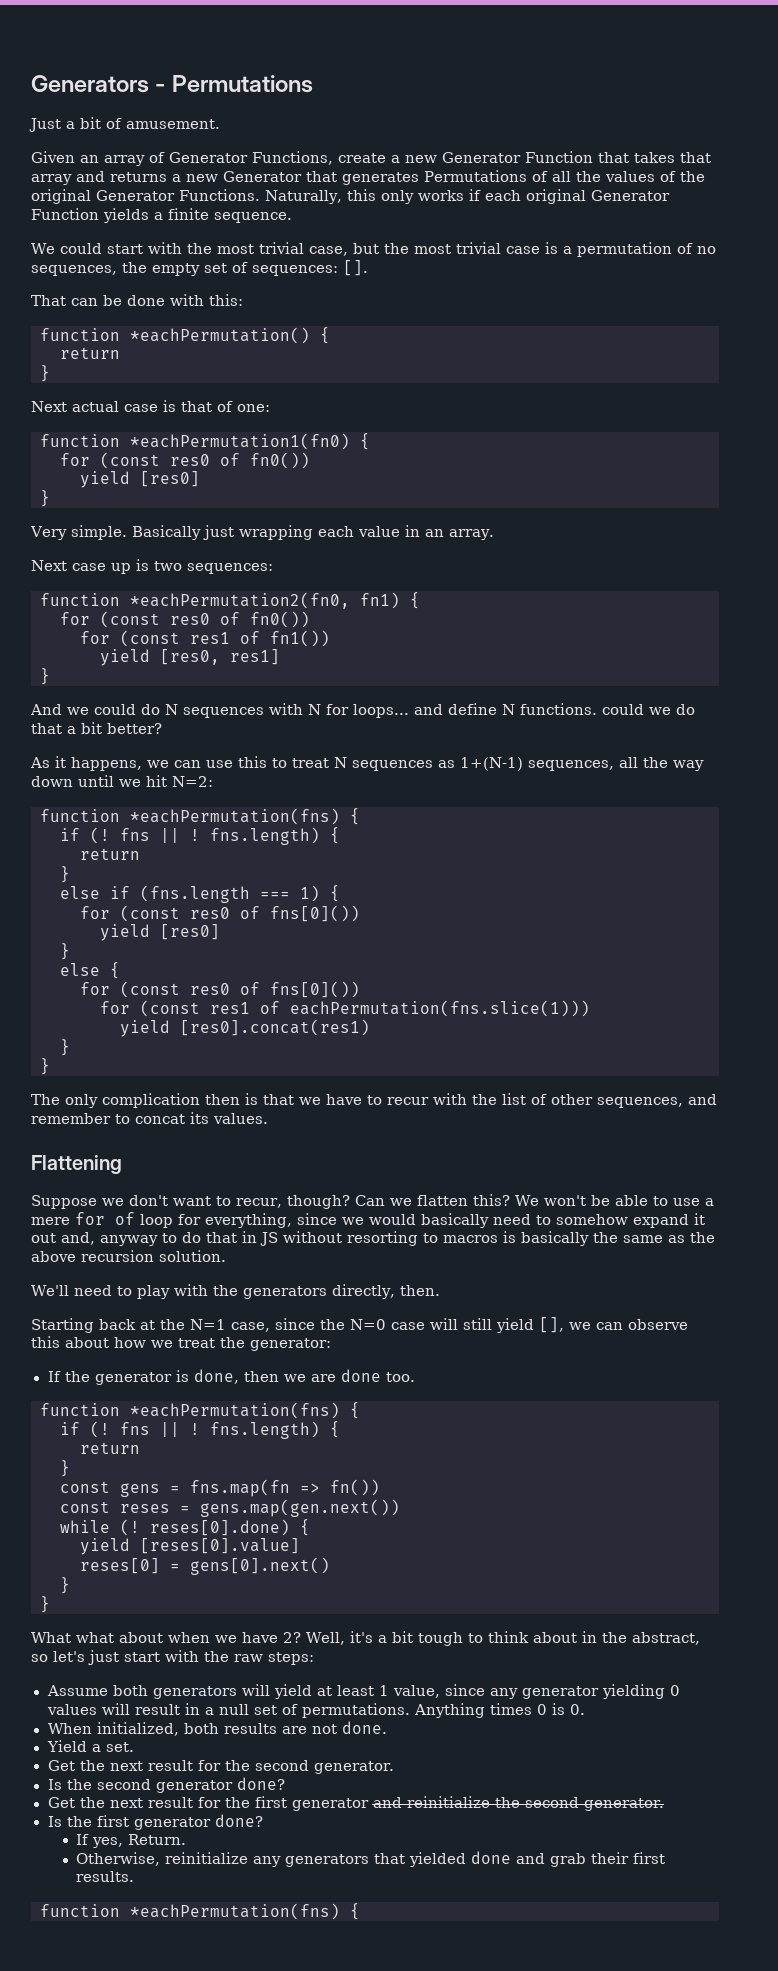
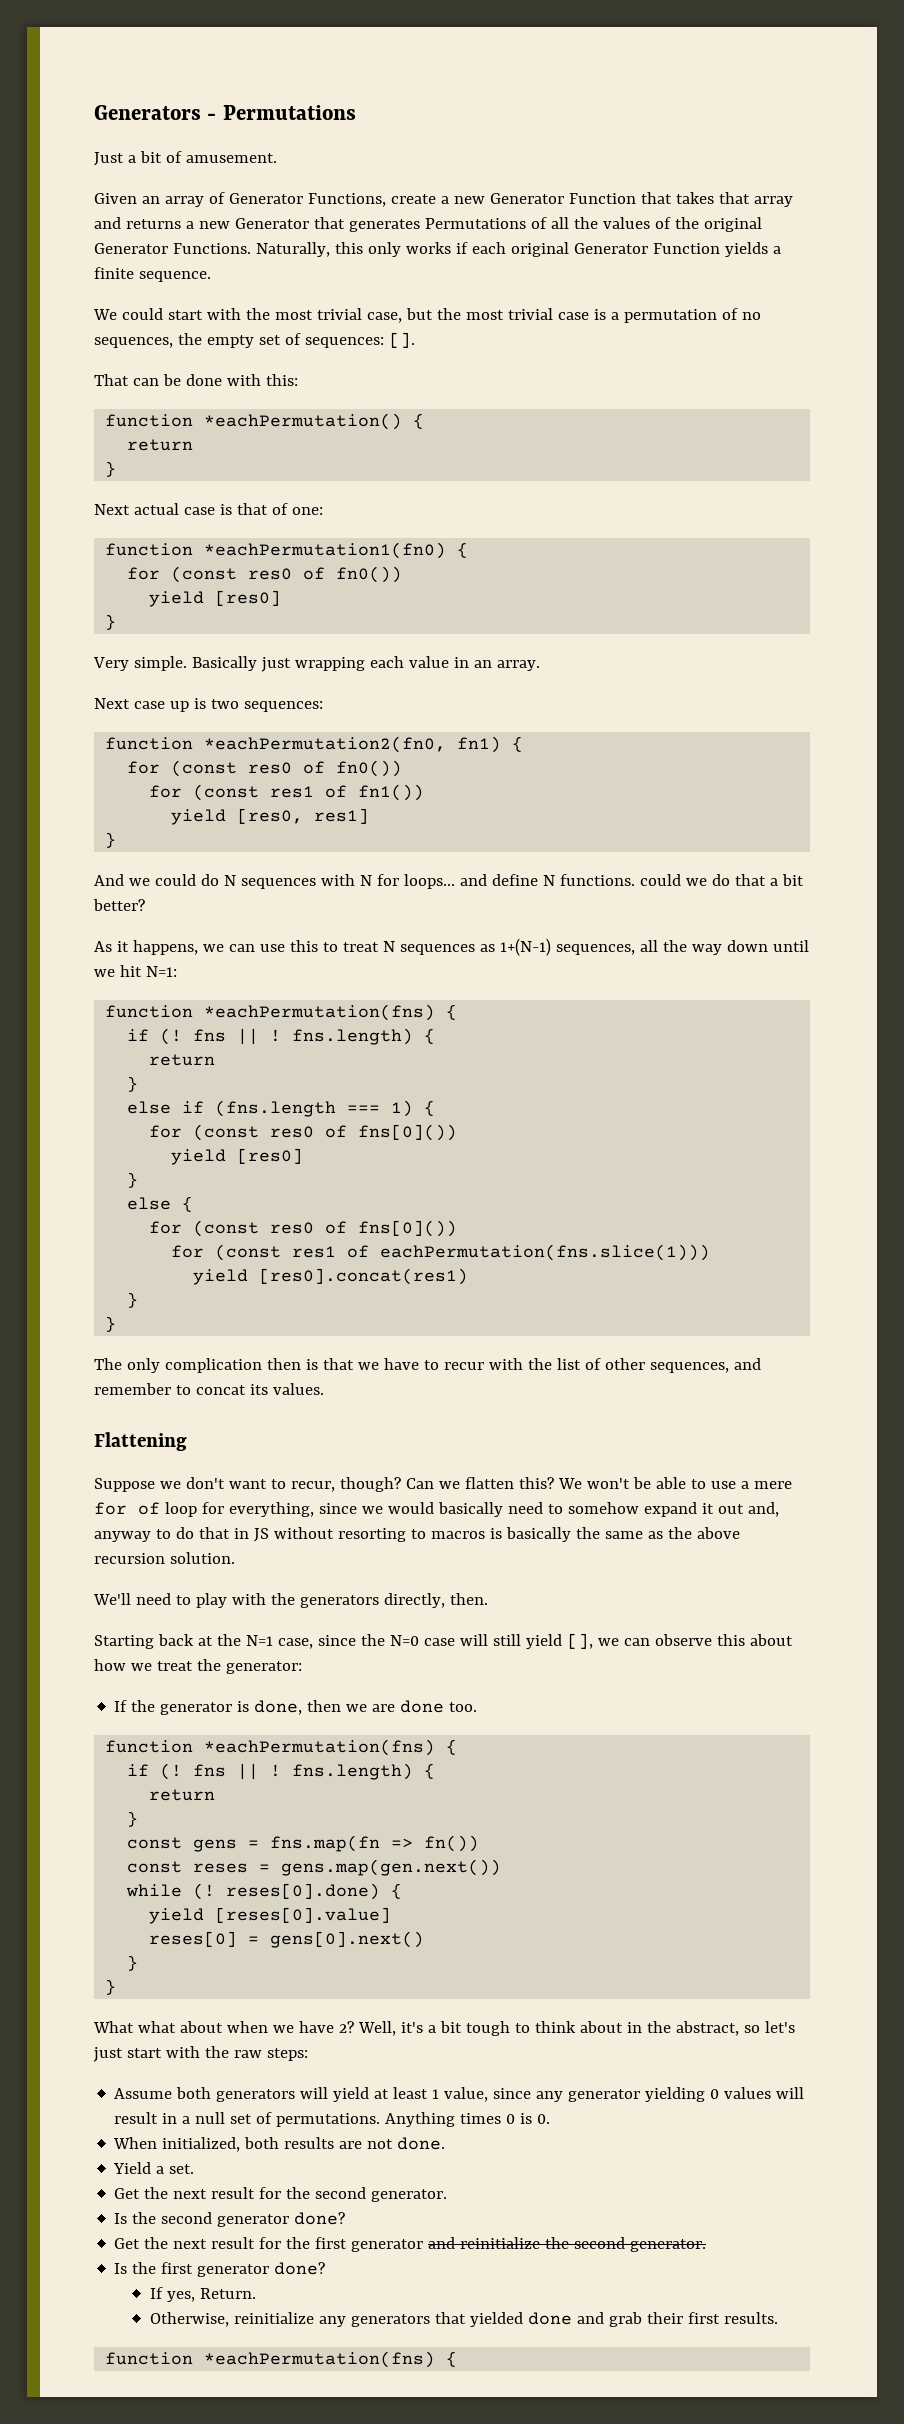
- As it happens, we can use this to treat N sequences as 1+(N-1) sequences, all the way down until we hit N=2:
+ As it happens, we can use this to treat N sequences as 1+(N-1) sequences, all the way down until we hit N=1:

